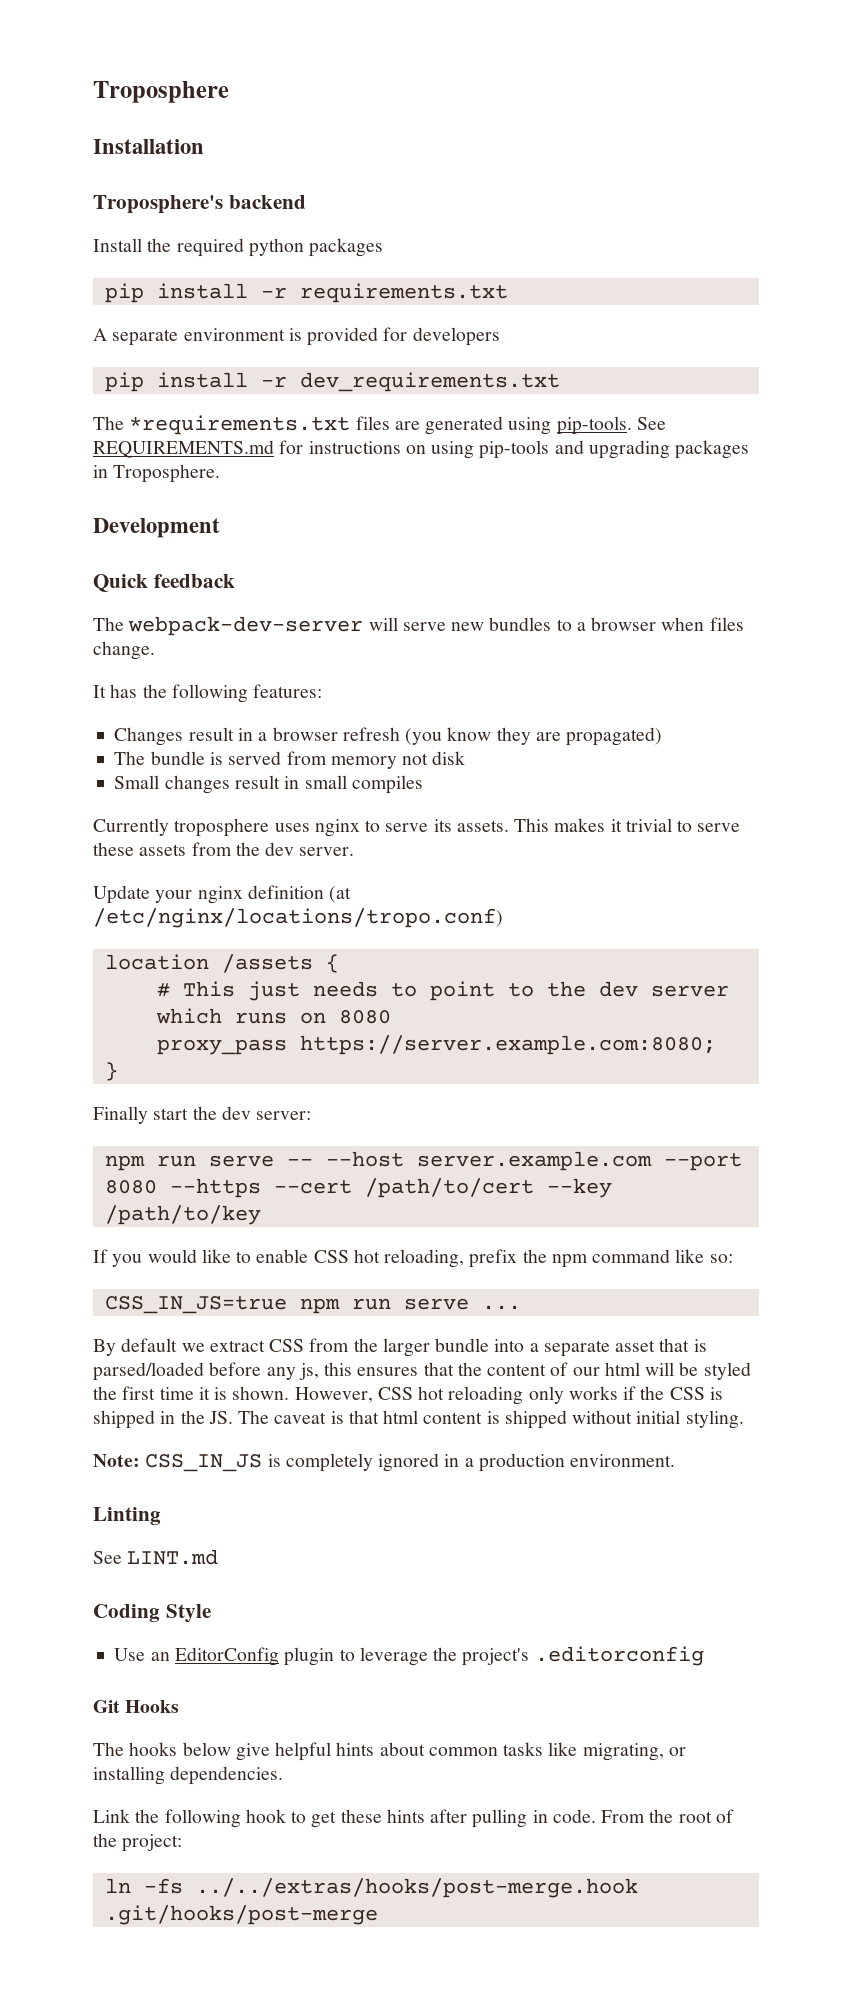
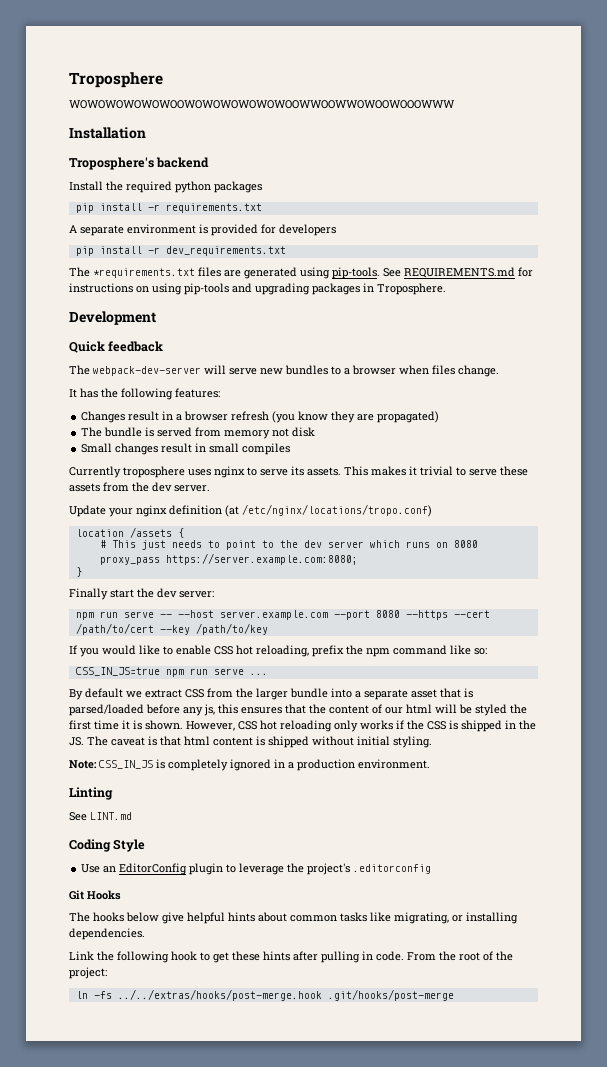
+ WOWOWOWOWOWOOWOWOWOWOWOWOOWWOOWWOWOOWOOOWWW

